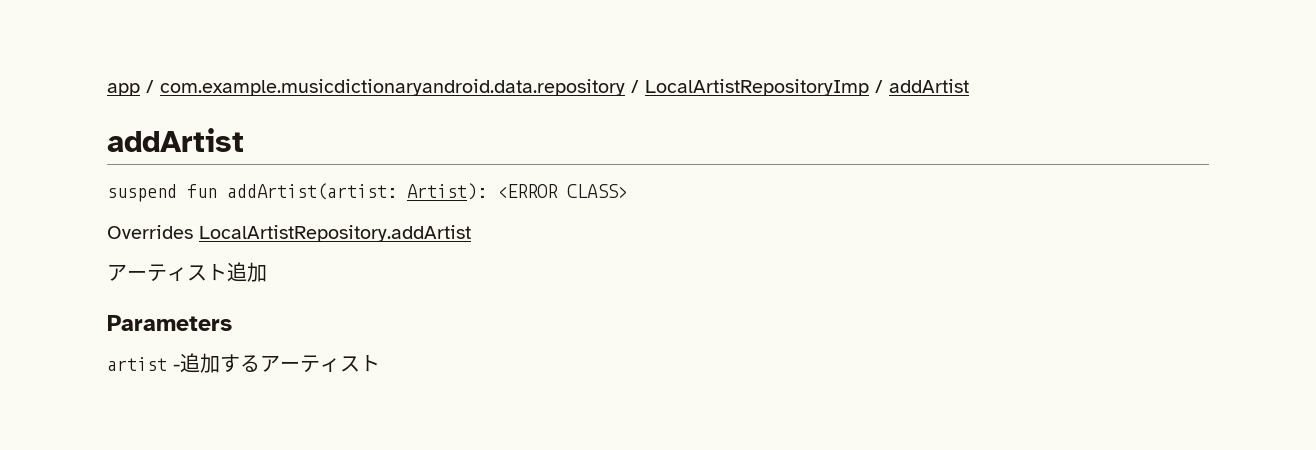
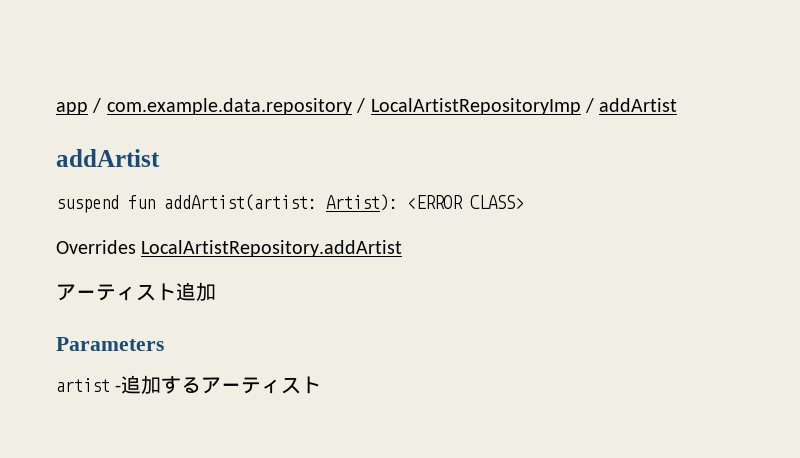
- app / com.example.musicdictionaryandroid.data.repository / LocalArtistRepositoryImp / addArtist
+ app / com.example.data.repository / LocalArtistRepositoryImp / addArtist

